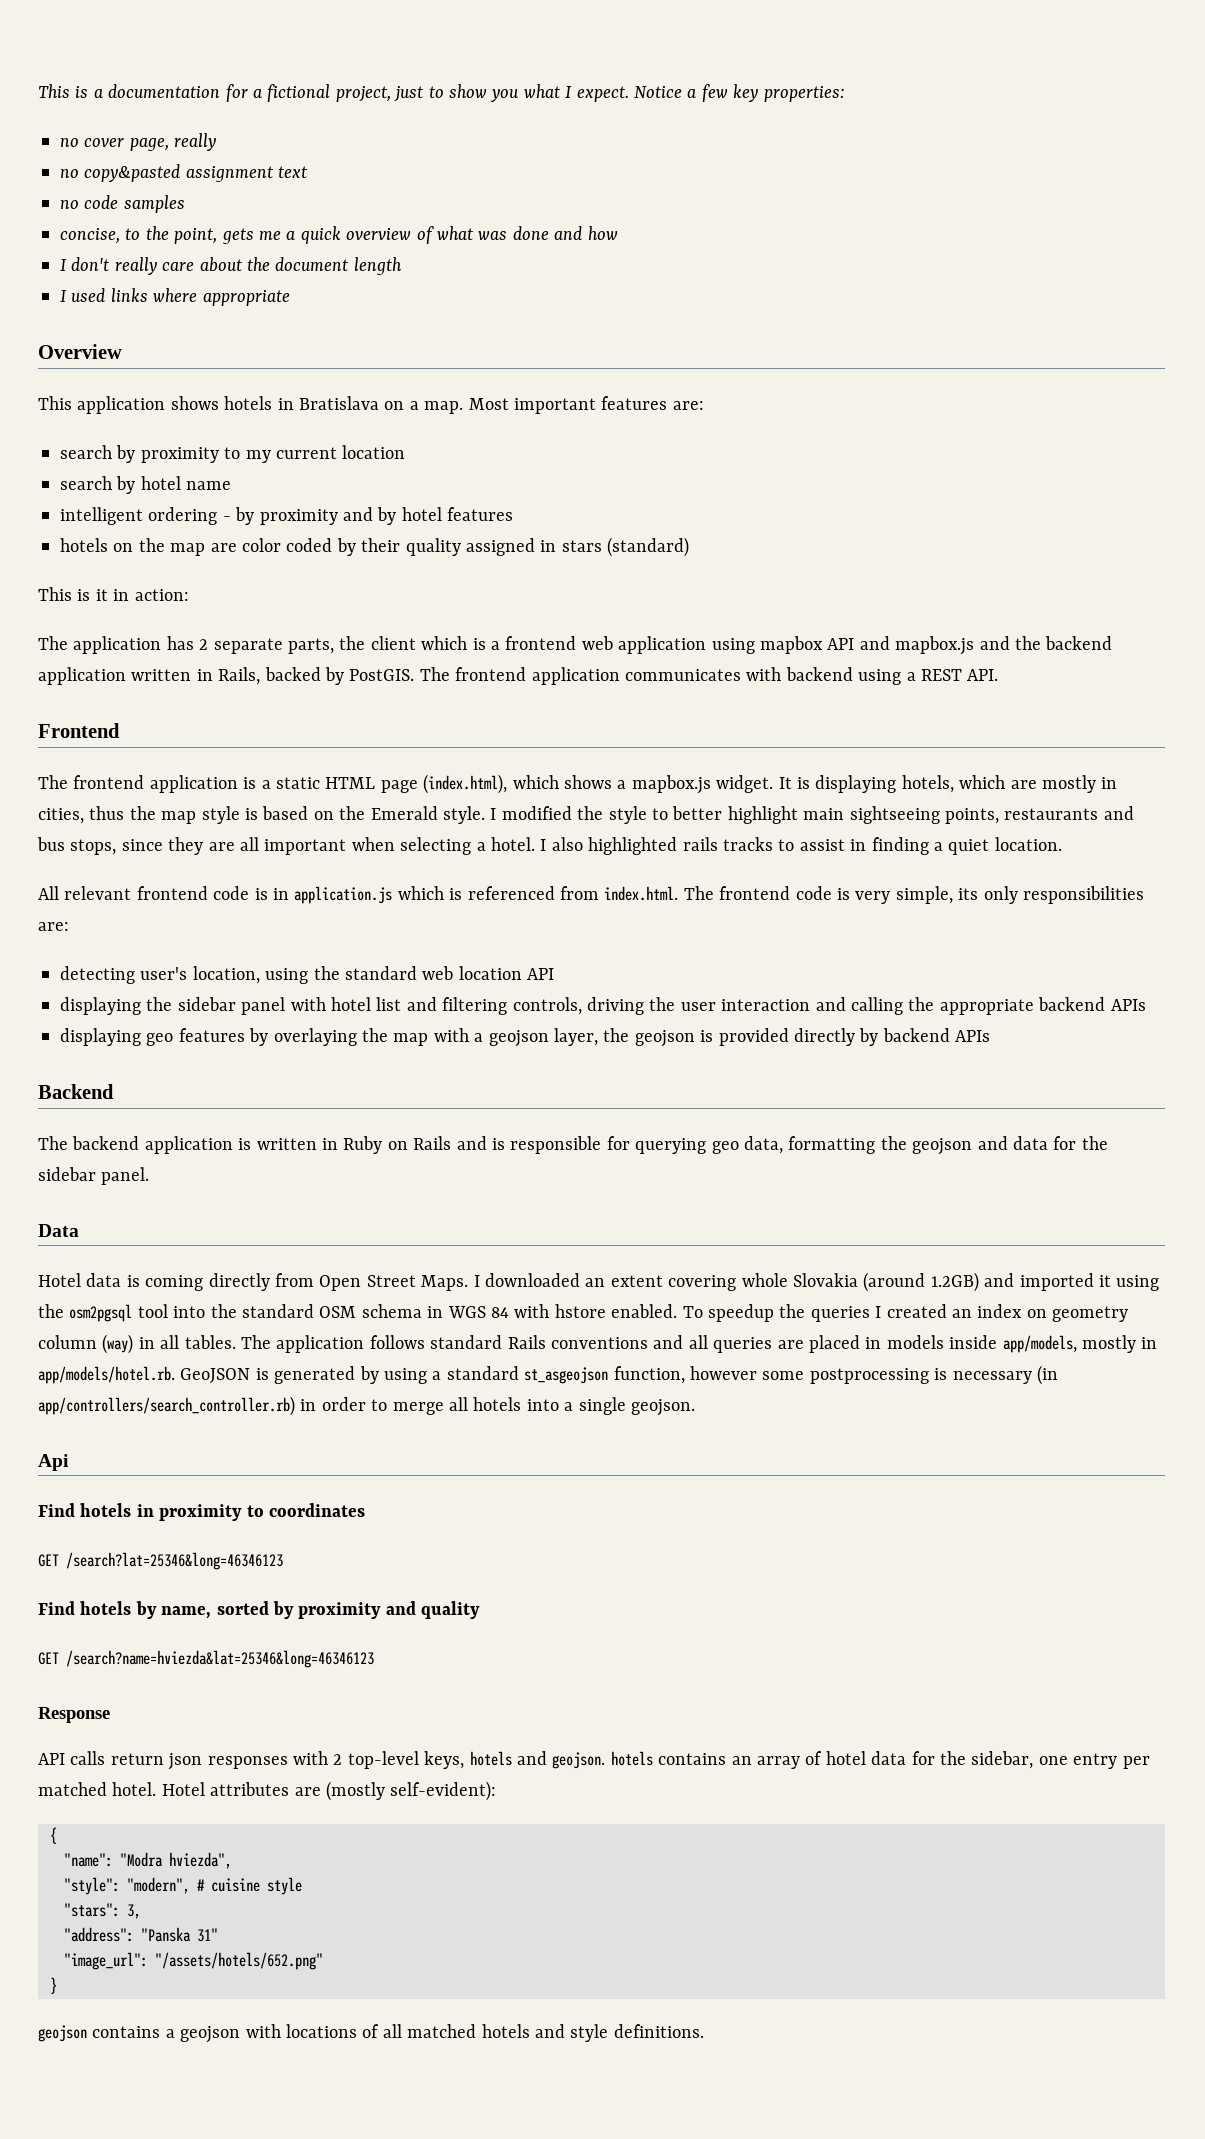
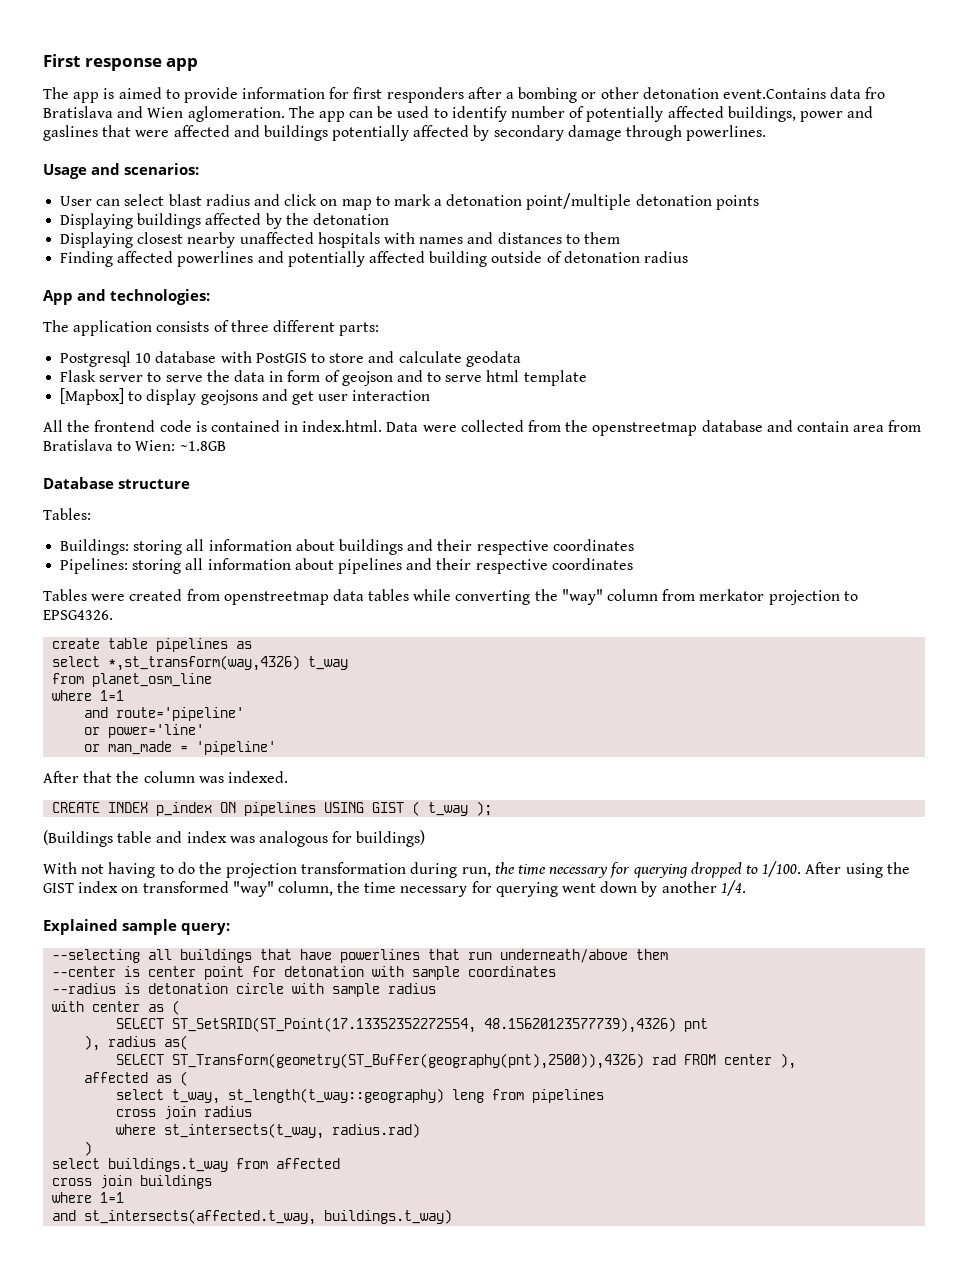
- This is a documentation for a fictional project, just to show you what I expect. Notice a few key properties:
- no cover page, really
- no copy&pasted assignment text
- no code samples
- concise, to the point, gets me a quick overview of what was done and how
- I don't really care about the document length
- I used links where appropriate
- Overview
- This application shows hotels in Bratislava on a map. Most important features are:
- search by proximity to my current location
- search by hotel name
- intelligent ordering - by proximity and by hotel features
- hotels on the map are color coded by their quality assigned in stars (standard)
- This is it in action:
- The application has 2 separate parts, the client which is a frontend web application using mapbox API and mapbox.js and the backend application written in Rails, backed by PostGIS. The frontend application communicates with backend using a REST API.
- Frontend
- The frontend application is a static HTML page (index.html), which shows a mapbox.js widget. It is displaying hotels, which are mostly in cities, thus the map style is based on the Emerald style. I modified the style to better highlight main sightseeing points, restaurants and bus stops, since they are all important when selecting a hotel. I also highlighted rails tracks to assist in finding a quiet location.
+ First response app
+ The app is aimed to provide information for first responders after a bombing or other detonation event.Contains data fro Bratislava and Wien aglomeration. The app can be used to identify number of potentially affected buildings, power and gaslines that were affected and buildings potentially affected by secondary damage through powerlines.
+ Usage and scenarios:
+ User can select blast radius and click on map to mark a detonation point/multiple detonation points
+ Displaying buildings affected by the detonation
+ Displaying closest nearby unaffected hospitals with names and distances to them
+ Finding affected powerlines and potentially affected building outside of detonation radius
+ App and technologies:
+ The application consists of three different parts:
+ Postgresql 10 database with PostGIS to store and calculate geodata
+ Flask server to serve the data in form of geojson and to serve html template
+ [Mapbox] to display geojsons and get user interaction
- All relevant frontend code is in application.js which is referenced from index.html. The frontend code is very simple, its only responsibilities are:
- detecting user's location, using the standard web location API
- displaying the sidebar panel with hotel list and filtering controls, driving the user interaction and calling the appropriate backend APIs
- displaying geo features by overlaying the map with a geojson layer, the geojson is provided directly by backend APIs
- Backend
- The backend application is written in Ruby on Rails and is responsible for querying geo data, formatting the geojson and data for the sidebar panel.
- Data
- Hotel data is coming directly from Open Street Maps. I downloaded an extent covering whole Slovakia (around 1.2GB) and imported it using the osm2pgsql tool into the standard OSM schema in WGS 84 with hstore enabled. To speedup the queries I created an index on geometry column (way) in all tables. The application follows standard Rails conventions and all queries are placed in models inside app/models, mostly in app/models/hotel.rb. GeoJSON is generated by using a standard st_asgeojson function, however some postprocessing is necessary (in app/controllers/search_controller.rb) in order to merge all hotels into a single geojson.
- Api
- Find hotels in proximity to coordinates
- GET /search?lat=25346&long=46346123
- Find hotels by name, sorted by proximity and quality
- GET /search?name=hviezda&lat=25346&long=46346123
- Response
- API calls return json responses with 2 top-level keys, hotels and geojson. hotels contains an array of hotel data for the sidebar, one entry per matched hotel. Hotel attributes are (mostly self-evident):
- {
- "name": "Modra hviezda",
- "style": "modern", # cuisine style
- "stars": 3,
- "address": "Panska 31"
- "image_url": "/assets/hotels/652.png"
- }
- geojson contains a geojson with locations of all matched hotels and style definitions.
+ All the frontend code is contained in index.html. Data were collected from the openstreetmap database and contain area from Bratislava to Wien: ~1.8GB
+ Database structure
+ Tables:
+ Buildings: storing all information about buildings and their respective coordinates
+ Pipelines: storing all information about pipelines and their respective coordinates
+ Tables were created from openstreetmap data tables while converting the "way" column from merkator projection to EPSG4326.
+ create table pipelines as
+ select *,st_transform(way,4326) t_way
+ from planet_osm_line
+ where 1=1
+ and route='pipeline'
+ or power='line'
+ or man_made = 'pipeline'
+ After that the column was indexed.
+ CREATE INDEX p_index ON pipelines USING GIST ( t_way );
+ (Buildings table and index was analogous for buildings)
+ With not having to do the projection transformation during run, the time necessary for querying dropped to 1/100. After using the GIST index on transformed "way" column, the time necessary for querying went down by another 1/4.
+ Explained sample query:
+ --selecting all buildings that have powerlines that run underneath/above them
+ --center is center point for detonation with sample coordinates
+ --radius is detonation circle with sample radius
+ with center as (
+ SELECT ST_SetSRID(ST_Point(17.13352352272554, 48.15620123577739),4326) pnt
+ ), radius as(
+ SELECT ST_Transform(geometry(ST_Buffer(geography(pnt),2500)),4326) rad FROM center ),
+ affected as (
+ select t_way, st_length(t_way::geography) leng from pipelines
+ cross join radius
+ where st_intersects(t_way, radius.rad)
+ )
+ select buildings.t_way from affected
+ cross join buildings
+ where 1=1
+ and st_intersects(affected.t_way, buildings.t_way)

